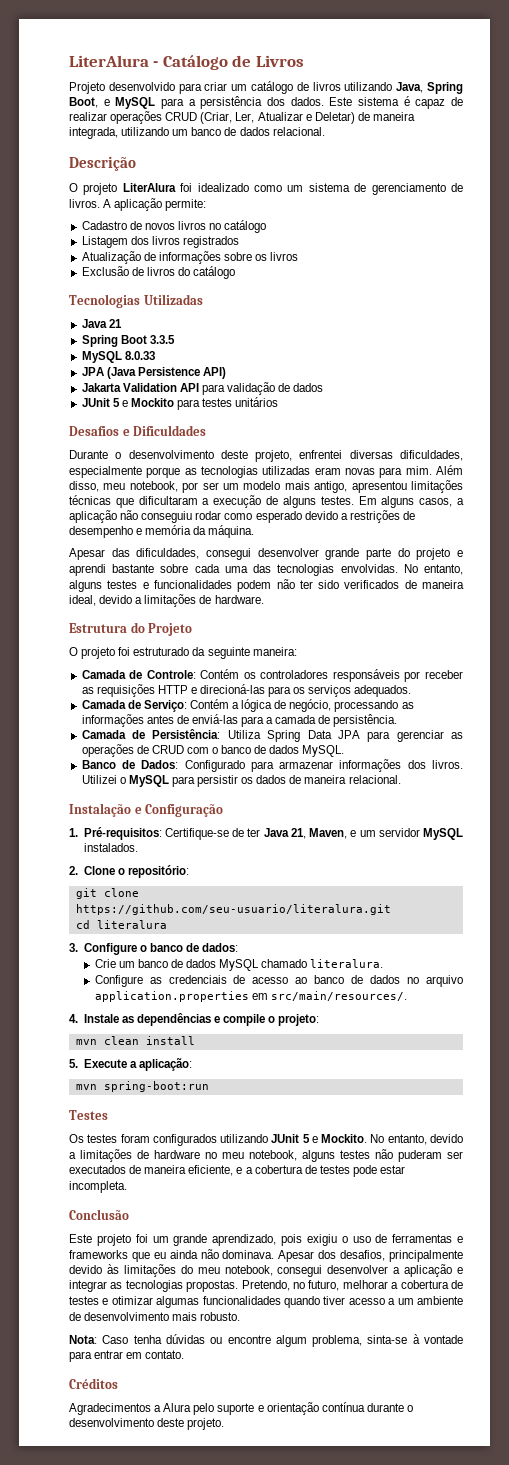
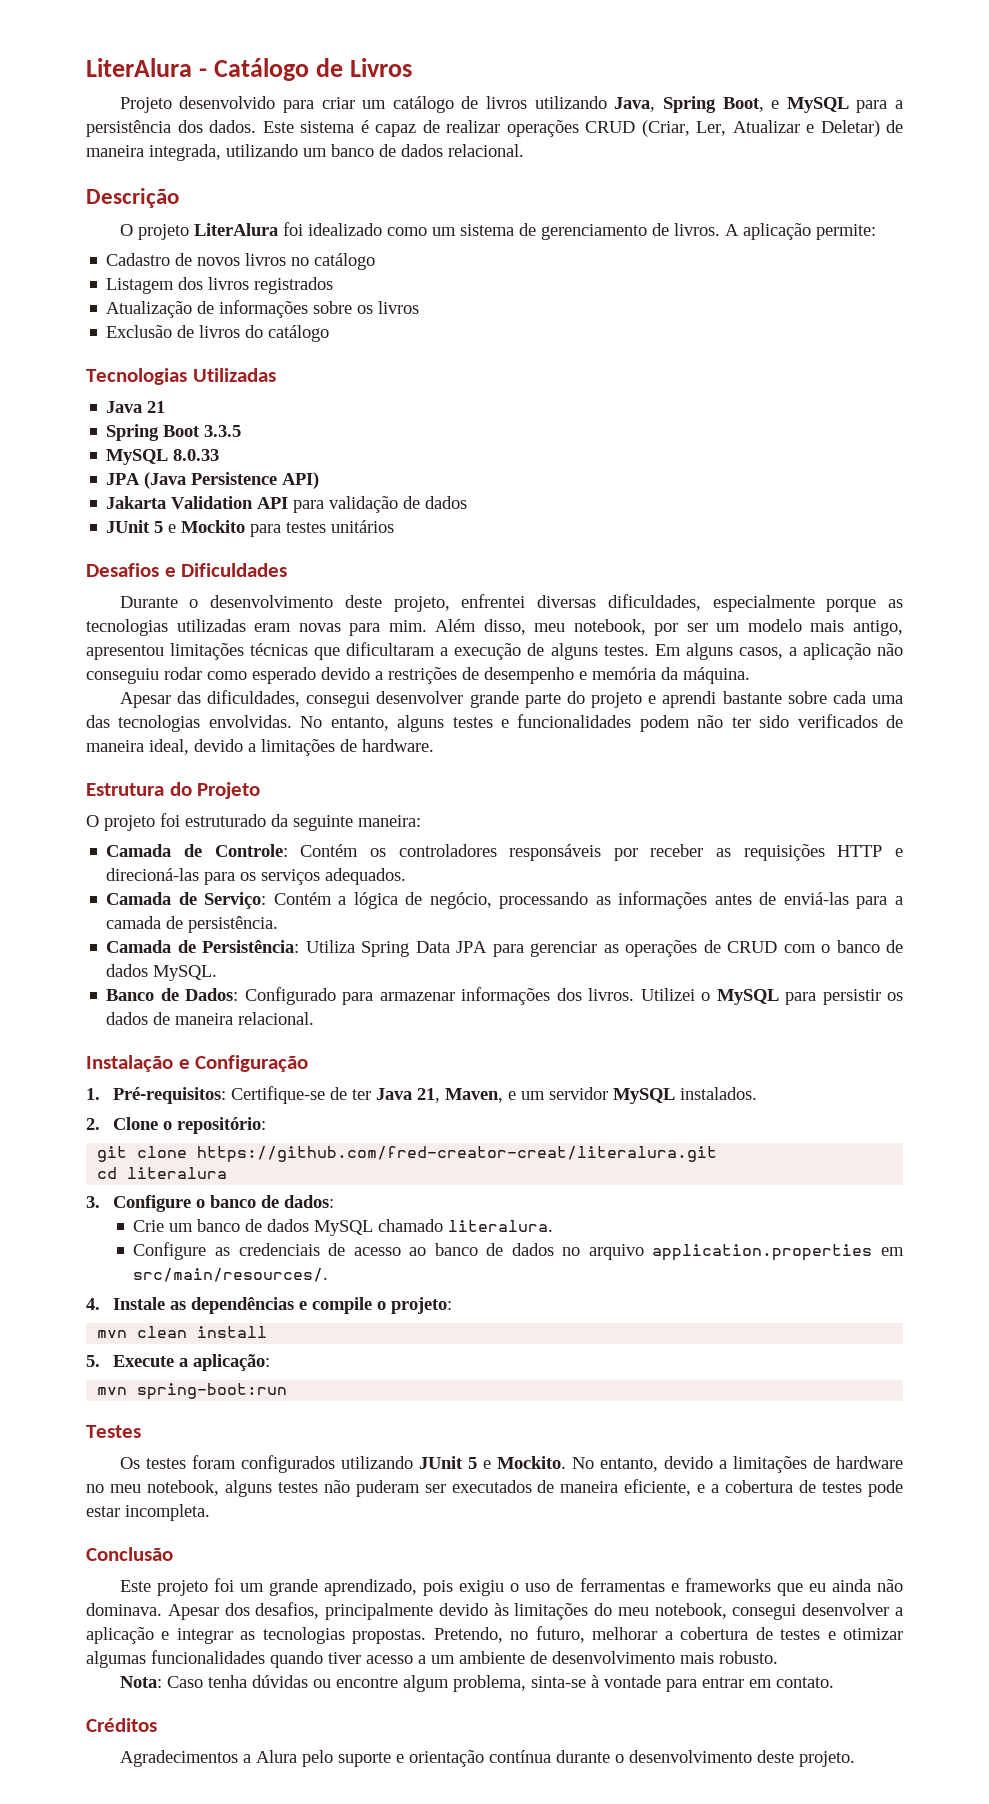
- git clone https://github.com/seu-usuario/literalura.git
+ git clone https://github.com/fred-creator-creat/literalura.git

